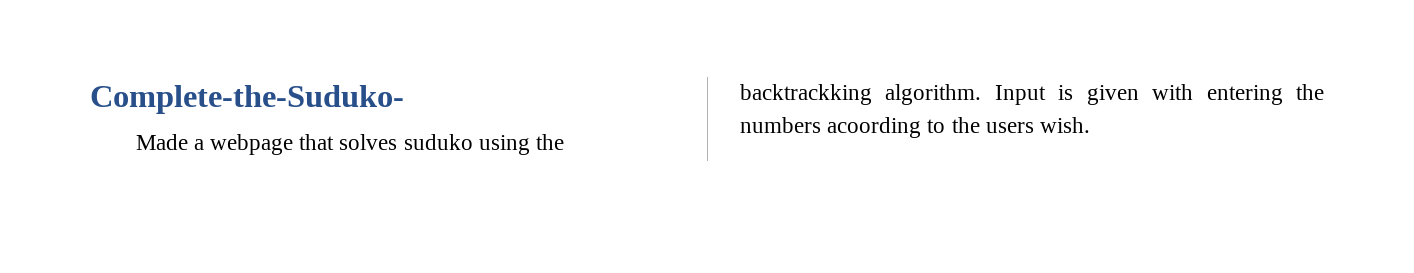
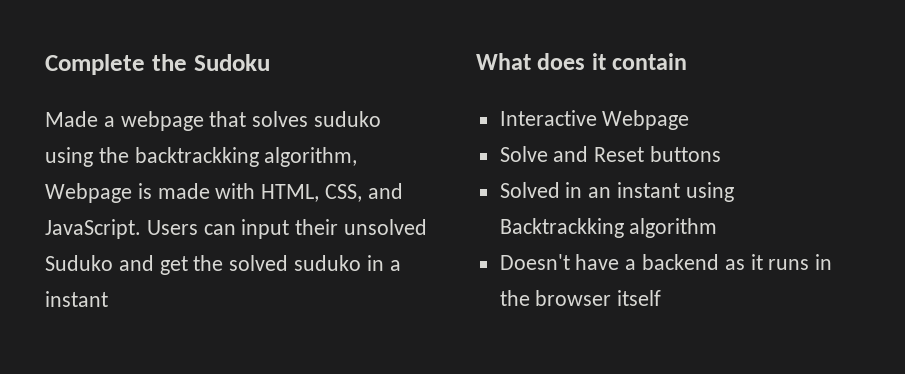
- Complete-the-Suduko-
+ Complete the Sudoku
- Made a webpage that solves suduko using the backtrackking algorithm. Input is given with entering the numbers acoording to the users wish.
+ Made a webpage that solves suduko using the backtrackking algorithm, Webpage is made with HTML, CSS, and JavaScript. Users can input their unsolved Suduko and get the solved suduko in a instant
+ What does it contain
+ Interactive Webpage
+ Solve and Reset buttons
+ Solved in an instant using Backtrackking algorithm
+ Doesn't have a backend as it runs in the browser itself

